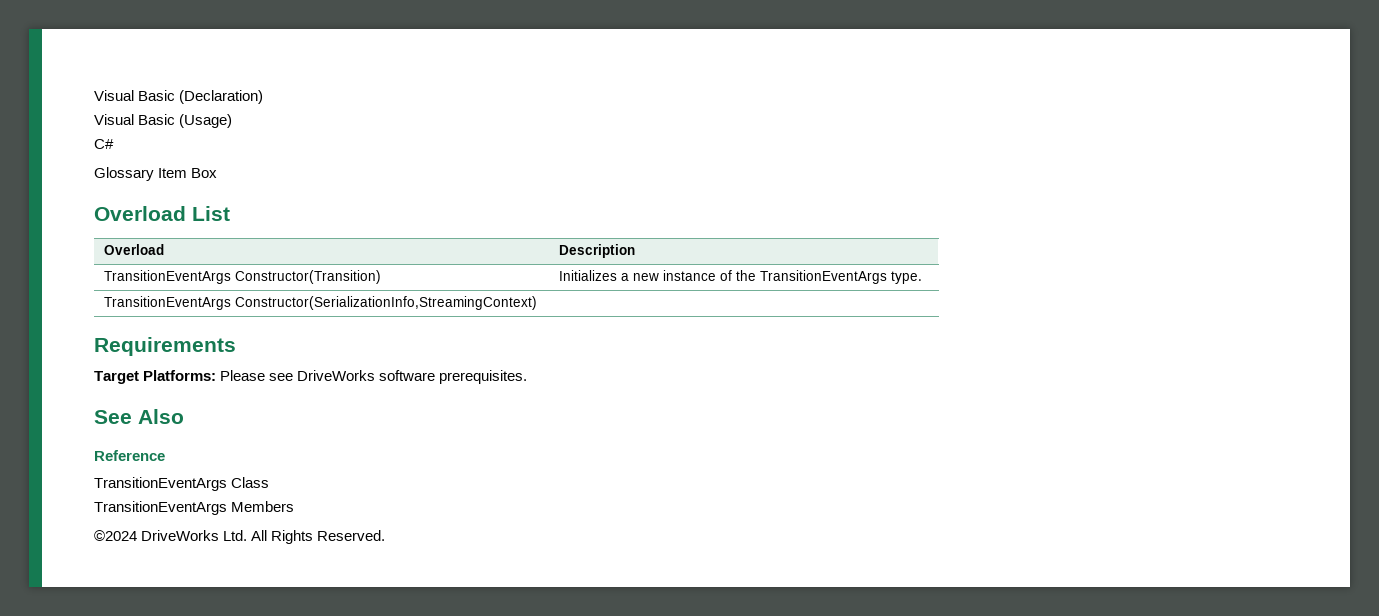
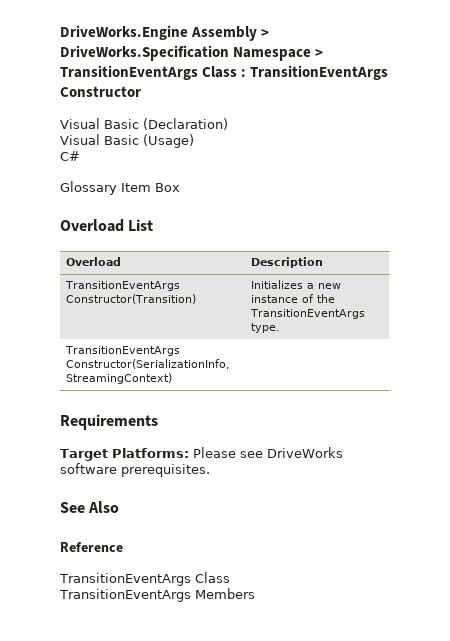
+ DriveWorks.Engine Assembly > DriveWorks.Specification Namespace > TransitionEventArgs Class : TransitionEventArgs Constructor
- ©2024 DriveWorks Ltd. All Rights Reserved.

